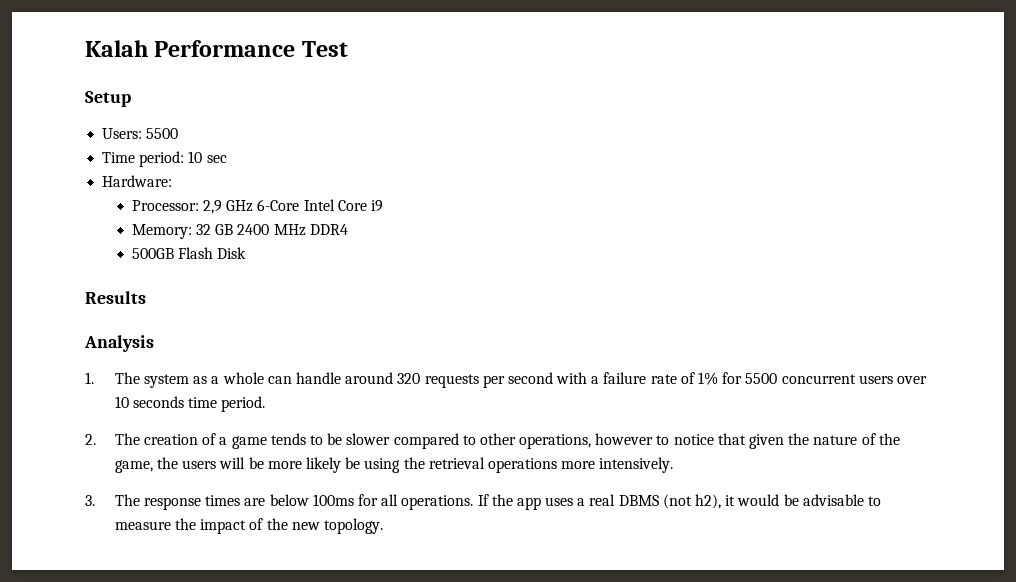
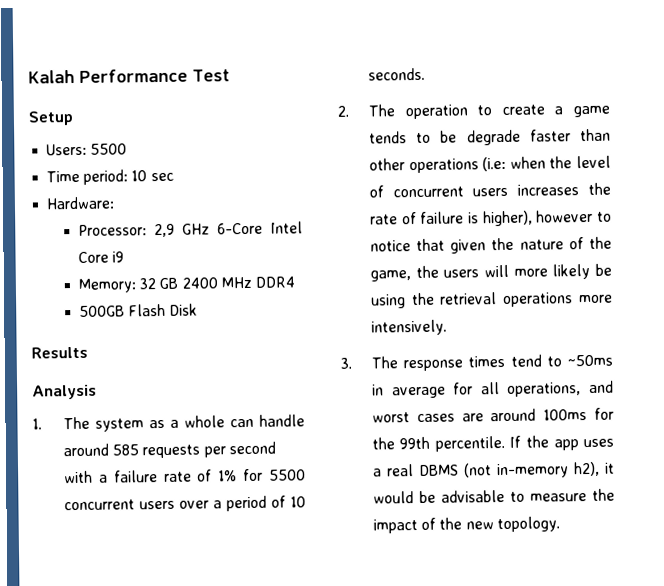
- 1. The system as a whole can handle around 320 requests per second with a failure rate of 1% for 5500 concurrent users over 10 seconds time period.
+ 1. The system as a whole can handle around 585 requests per second with a failure rate of 1% for 5500 concurrent users over a period of 10 seconds.
- 2. The creation of a game tends to be slower compared to other operations, however to notice that given the nature of the game, the users will be more likely be using the retrieval operations more intensively.
+ 2. The operation to create a game tends to be degrade faster than other operations (i.e: when the level of concurrent users increases the rate of failure is higher), however to notice that given the nature of the game, the users will more likely be using the retrieval operations more intensively.
- 3. The response times are below 100ms for all operations.
+ 3. The response times tend to ~50ms in average for all operations, and worst cases are around 100ms for the 99th percentile.
- If the app uses a real DBMS (not h2), it would be advisable to measure the impact of the new topology.
+ If the app uses a real DBMS (not in-memory h2), it would be advisable to measure the impact of the new topology.

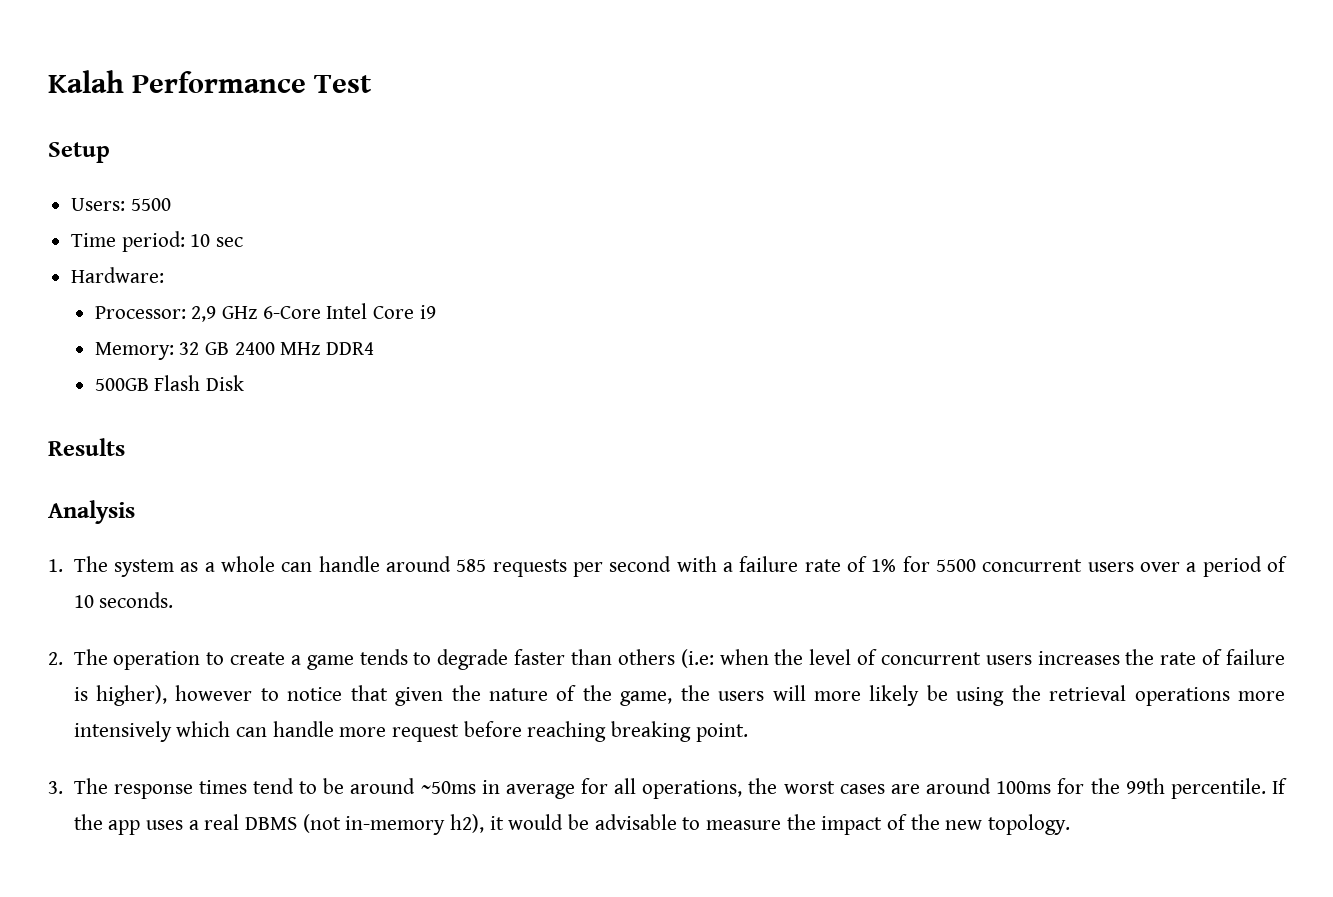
- 2. The operation to create a game tends to be degrade faster than other operations (i.e: when the level of concurrent users increases the rate of failure is higher), however to notice that given the nature of the game, the users will more likely be using the retrieval operations more intensively.
+ 2. The operation to create a game tends to degrade faster than others (i.e: when the level of concurrent users increases the rate of failure is higher), however to notice that given the nature of the game, the users will more likely be using the retrieval operations more intensively which can handle more request before reaching breaking point.
- 3. The response times tend to ~50ms in average for all operations, and worst cases are around 100ms for the 99th percentile.
+ 3. The response times tend to be around ~50ms in average for all operations, the worst cases are around 100ms for the 99th percentile.

